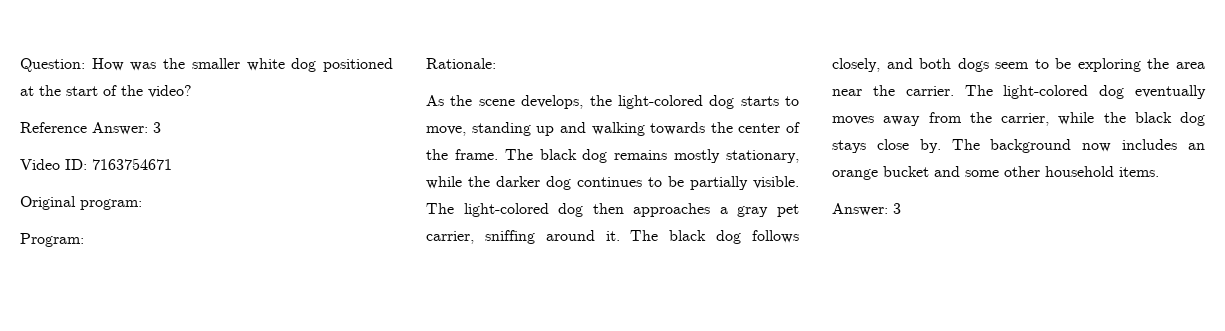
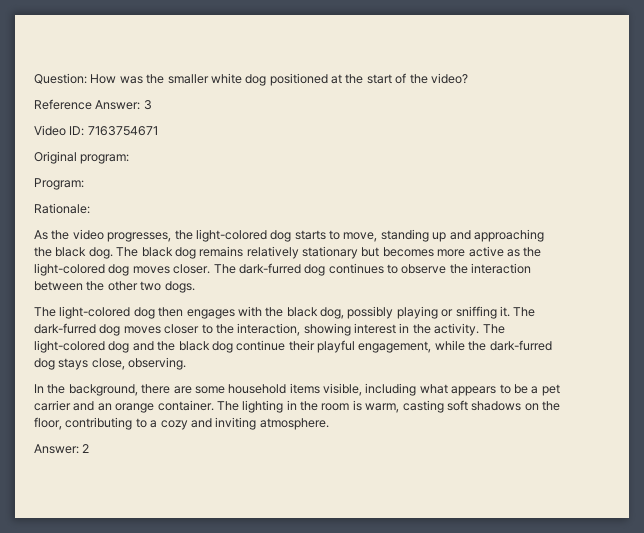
- As the scene develops, the light-colored dog starts to move, standing up and walking towards the center of the frame. The black dog remains mostly stationary, while the darker dog continues to be partially visible. The light-colored dog then approaches a gray pet carrier, sniffing around it. The black dog follows closely, and both dogs seem to be exploring the area near the carrier. The light-colored dog eventually moves away from the carrier, while the black dog stays close by. The background now includes an orange bucket and some other household items.
- Answer: 3
+ As the video progresses, the light-colored dog starts to move, standing up and approaching the black dog. The black dog remains relatively stationary but becomes more active as the light-colored dog moves closer. The dark-furred dog continues to observe the interaction between the other two dogs.
+ The light-colored dog then engages with the black dog, possibly playing or sniffing it. The dark-furred dog moves closer to the interaction, showing interest in the activity. The light-colored dog and the black dog continue their playful engagement, while the dark-furred dog stays close, observing.
+ In the background, there are some household items visible, including what appears to be a pet carrier and an orange container. The lighting in the room is warm, casting soft shadows on the floor, contributing to a cozy and inviting atmosphere.
+ Answer: 2

